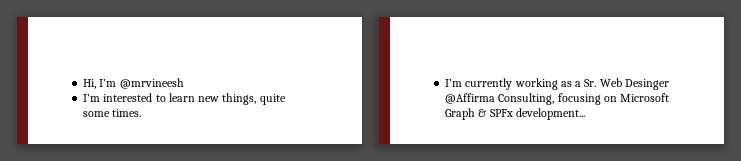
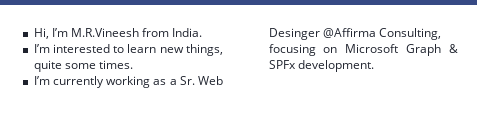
- Hi, I’m @mrvineesh
+ Hi, I’m M.R.Vineesh from India.
- I’m currently working as a Sr. Web Desinger @Affirma Consulting, focusing on Microsoft Graph & SPFx development...
+ I’m currently working as a Sr. Web Desinger @Affirma Consulting, focusing on Microsoft Graph & SPFx development.

